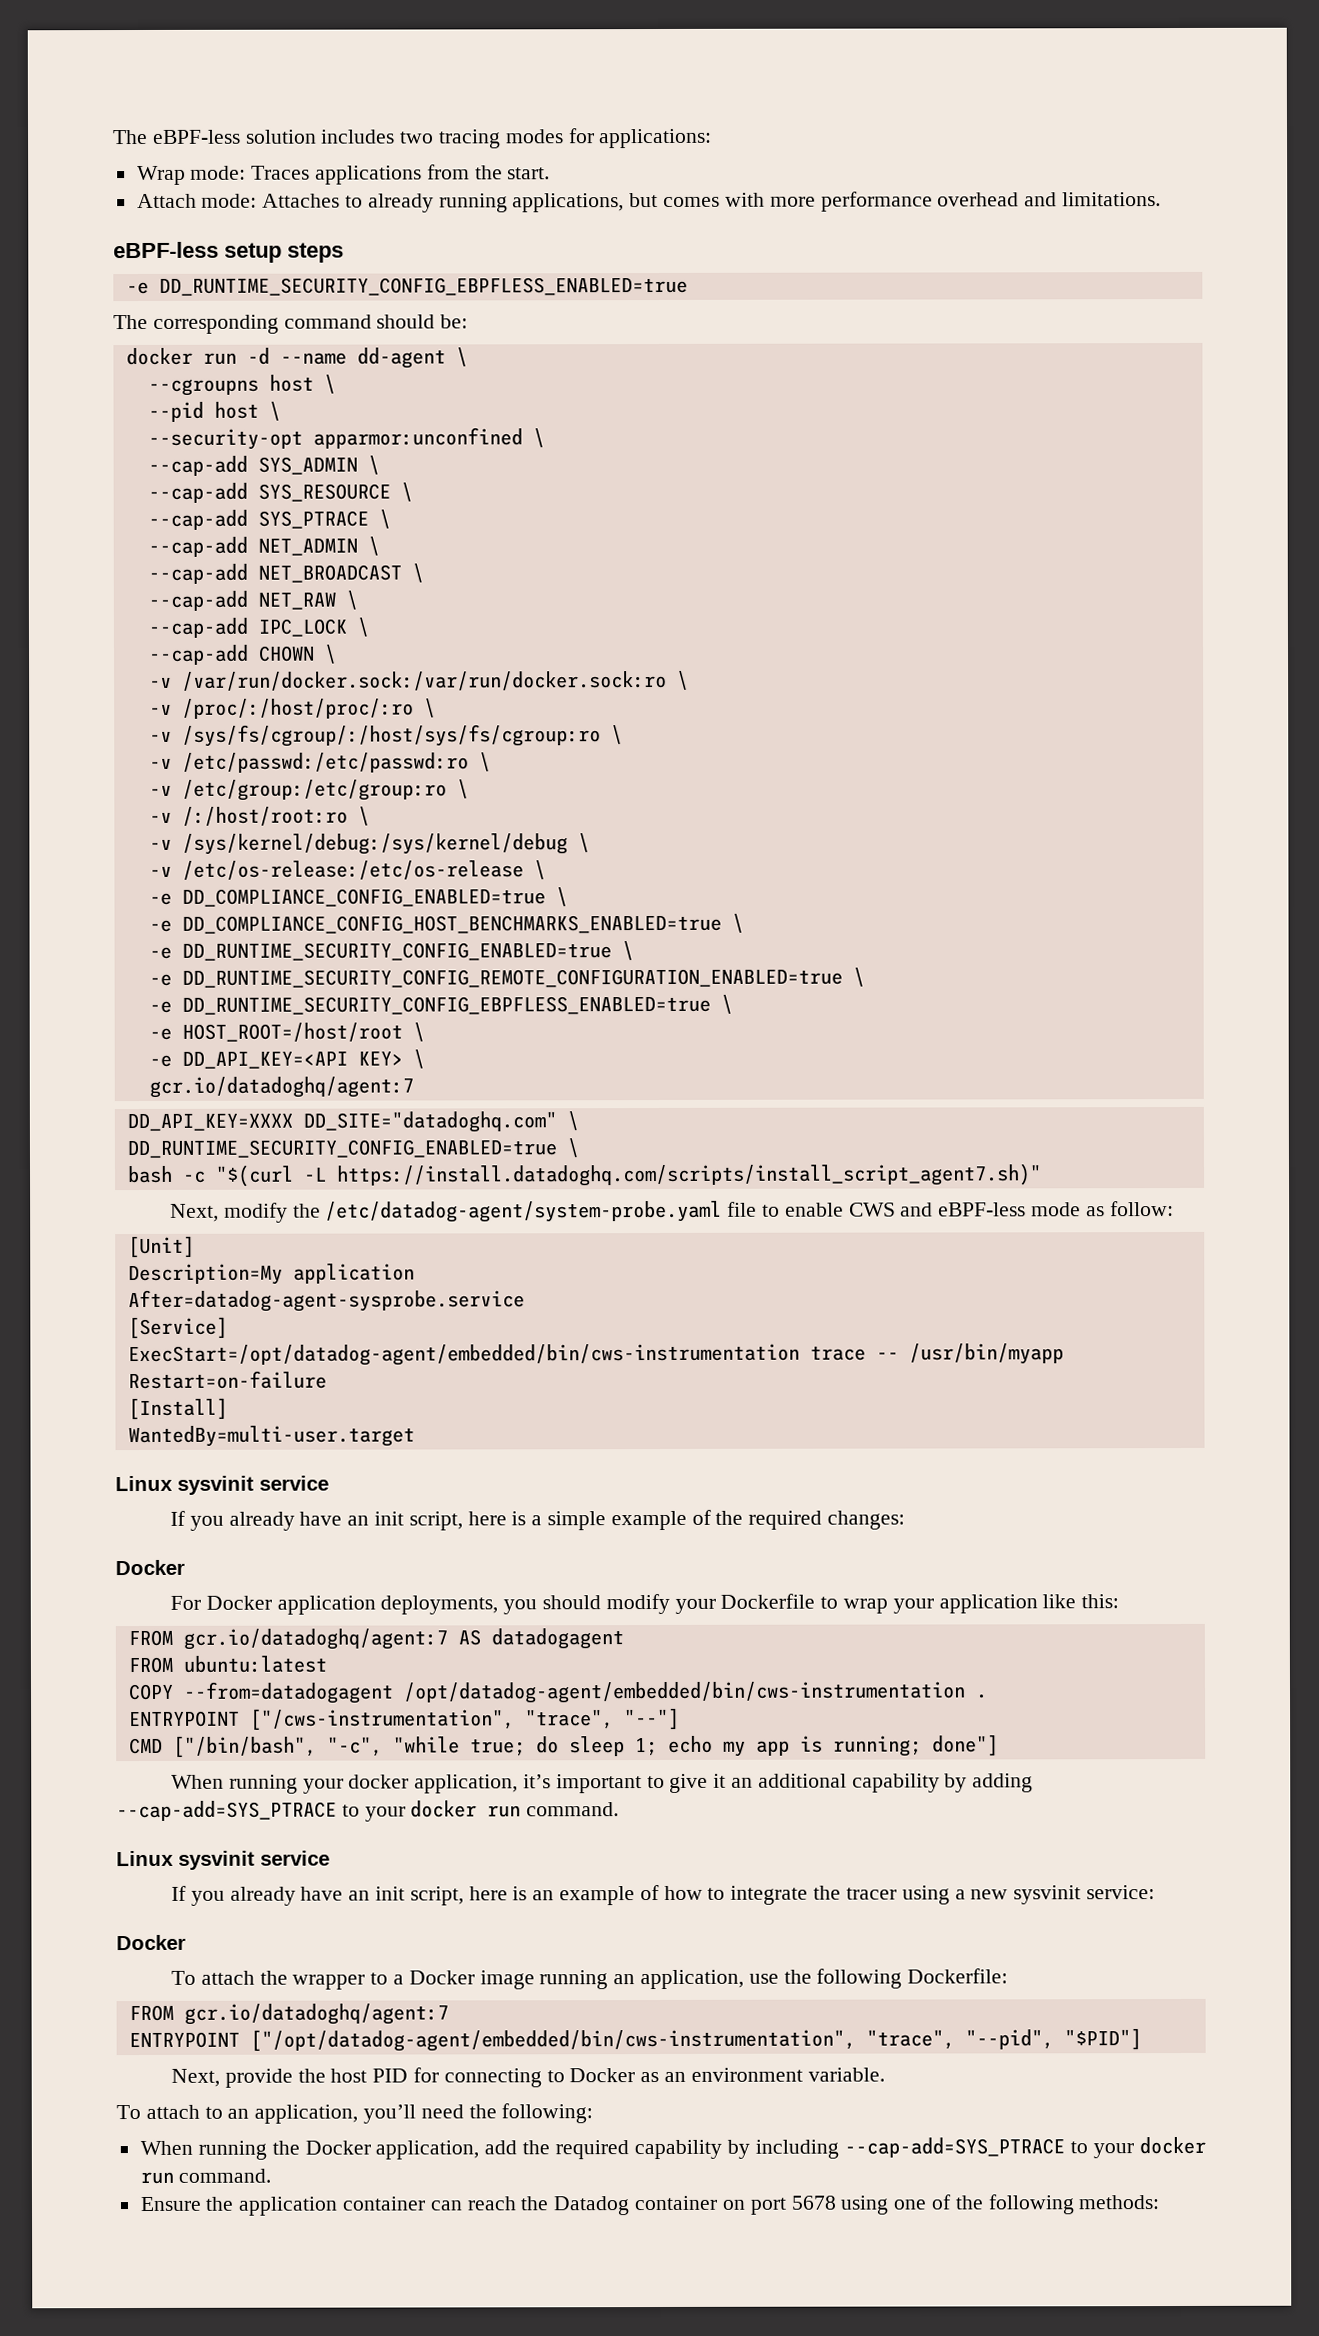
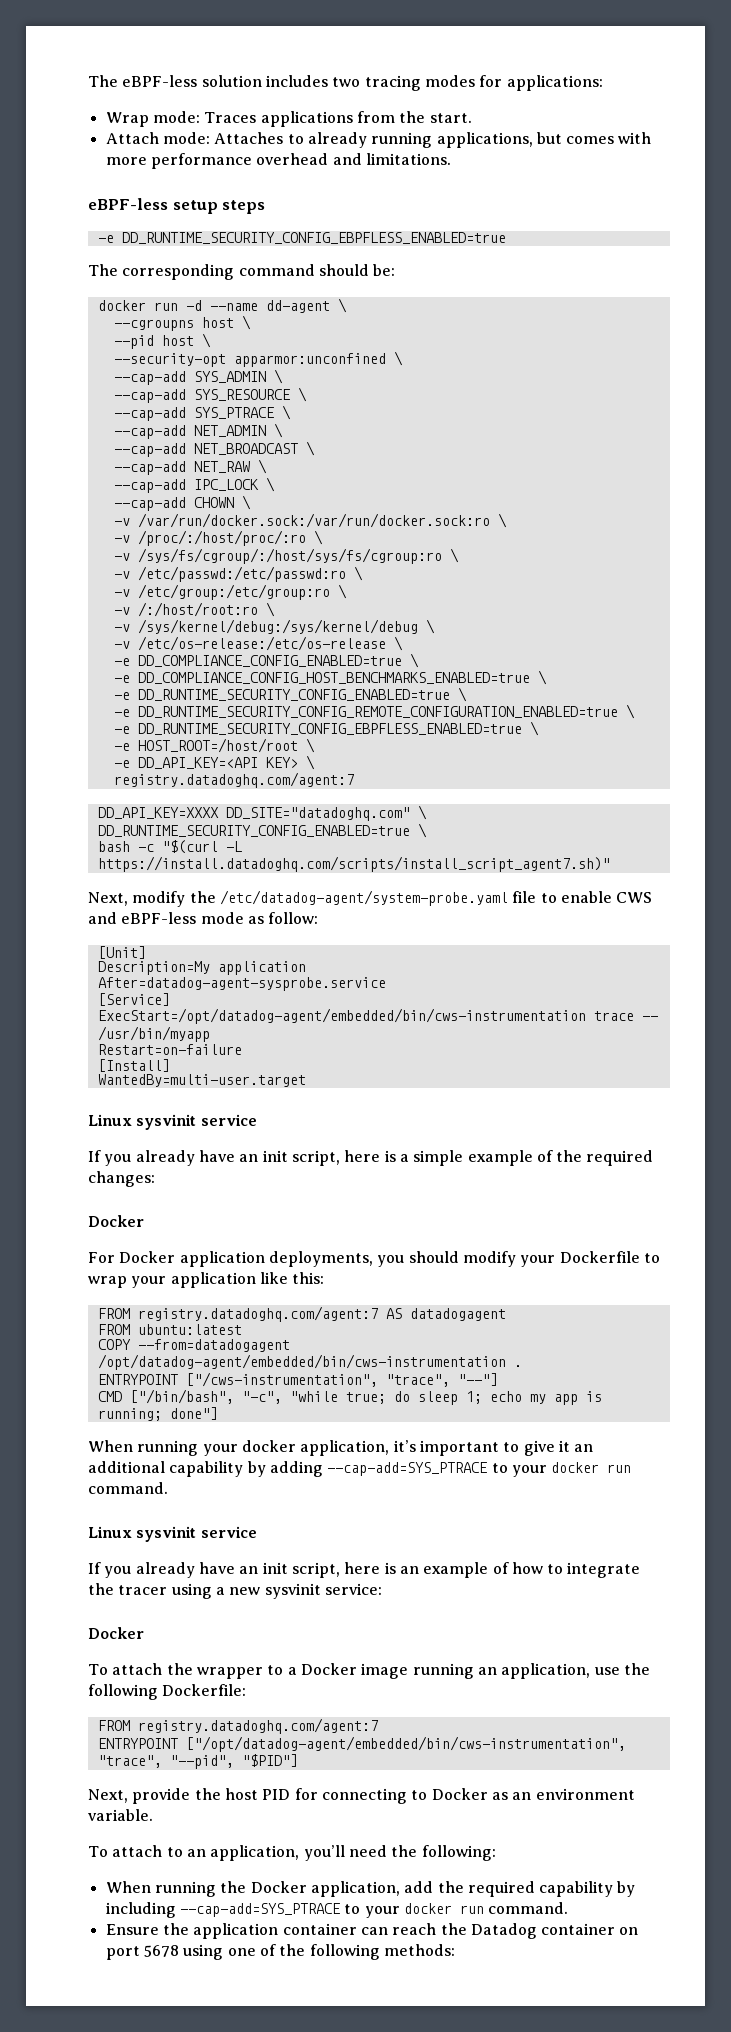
  -e DD_API_KEY=<API KEY> \
- gcr.io/datadoghq/agent:7
+ registry.datadoghq.com/agent:7
- FROM gcr.io/datadoghq/agent:7 AS datadogagent
+ FROM registry.datadoghq.com/agent:7 AS datadogagent
  To attach the wrapper to a Docker image running an application, use the following Dockerfile:
- FROM gcr.io/datadoghq/agent:7
+ FROM registry.datadoghq.com/agent:7

